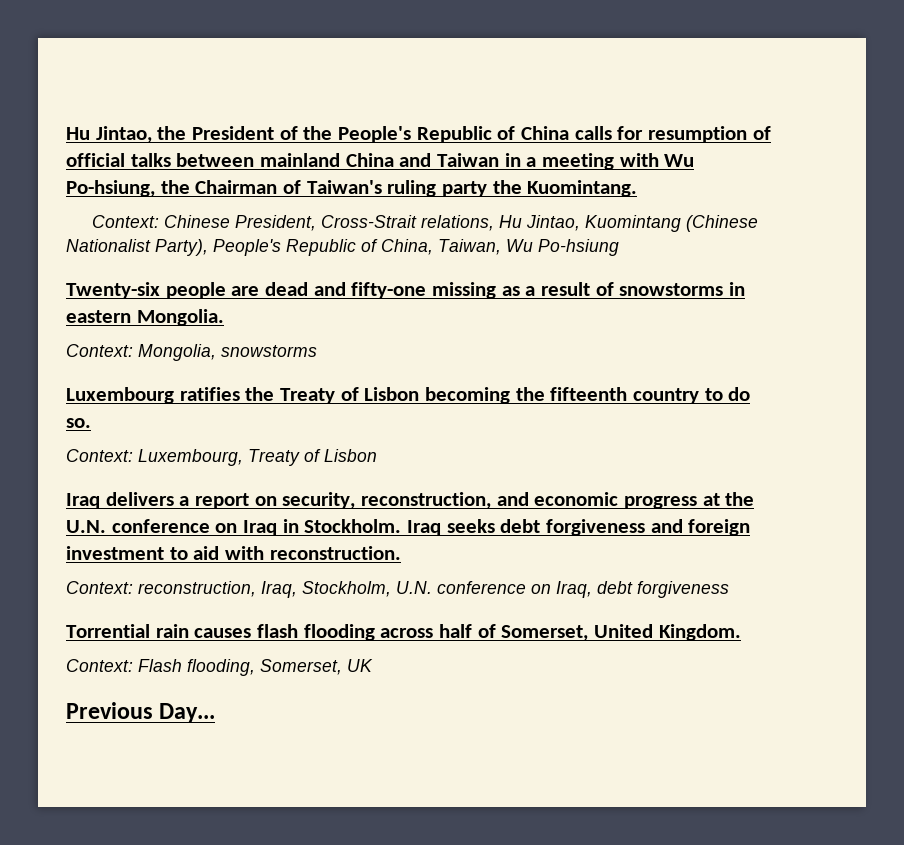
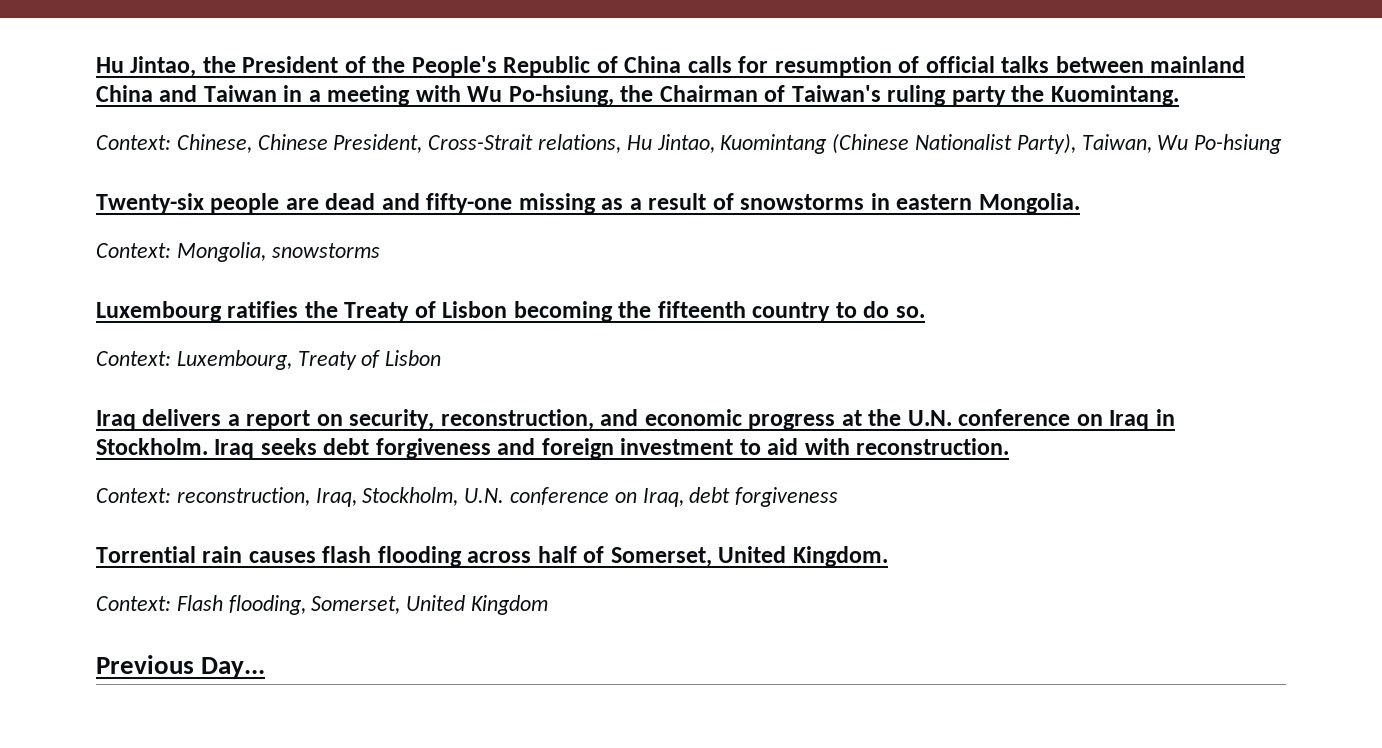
- Context: Chinese President, Cross-Strait relations, Hu Jintao, Kuomintang (Chinese Nationalist Party), People's Republic of China, Taiwan, Wu Po-hsiung
+ Context: Chinese, Chinese President, Cross-Strait relations, Hu Jintao, Kuomintang (Chinese Nationalist Party), Taiwan, Wu Po-hsiung
- Context: Flash flooding, Somerset, UK
+ Context: Flash flooding, Somerset, United Kingdom

